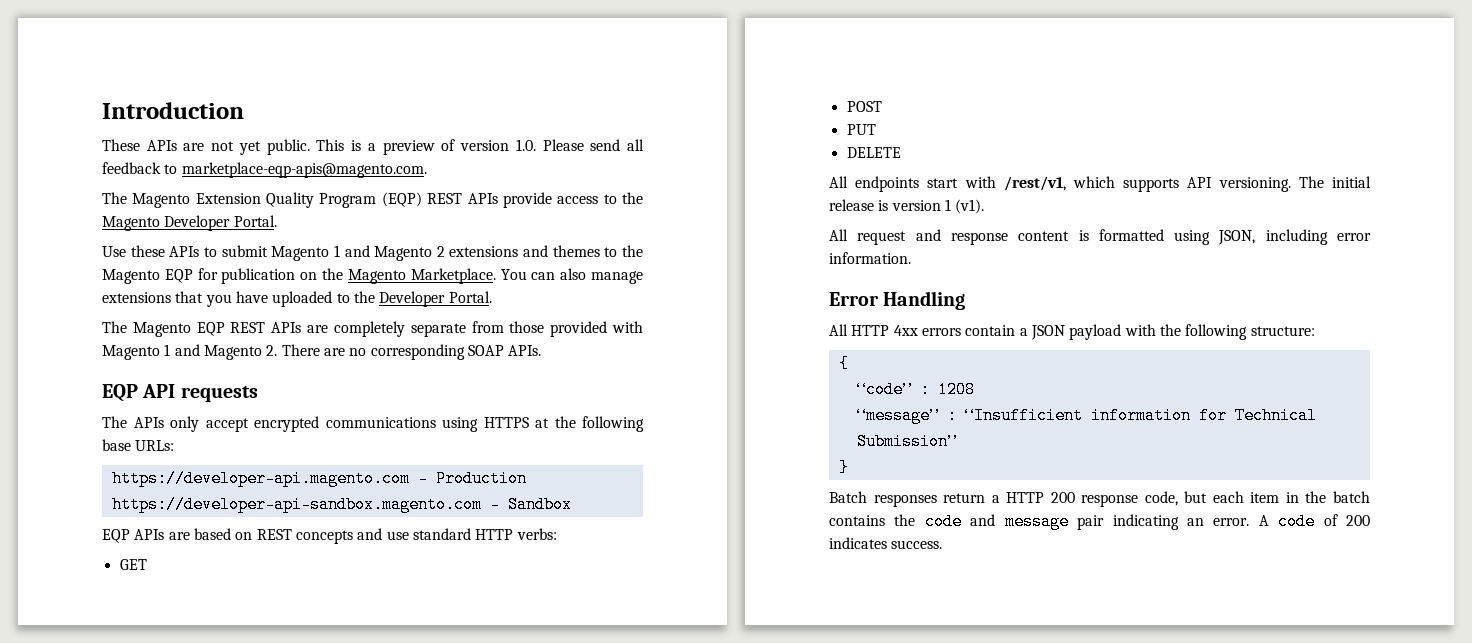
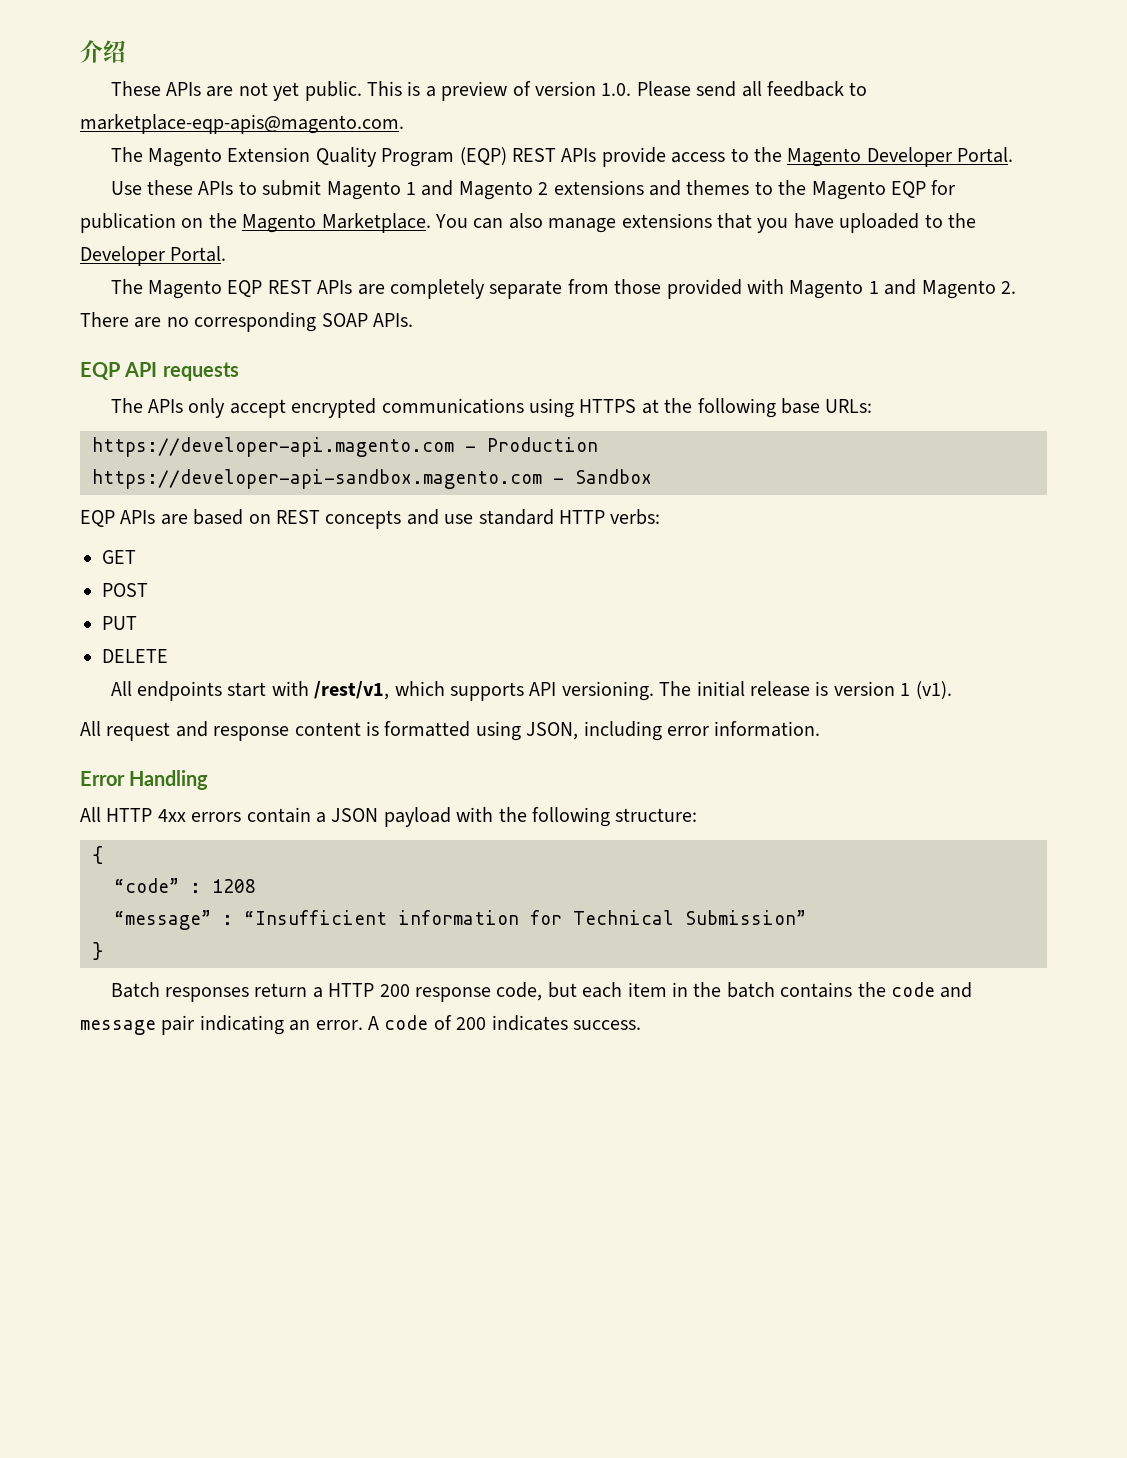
- Introduction
+ 介绍

